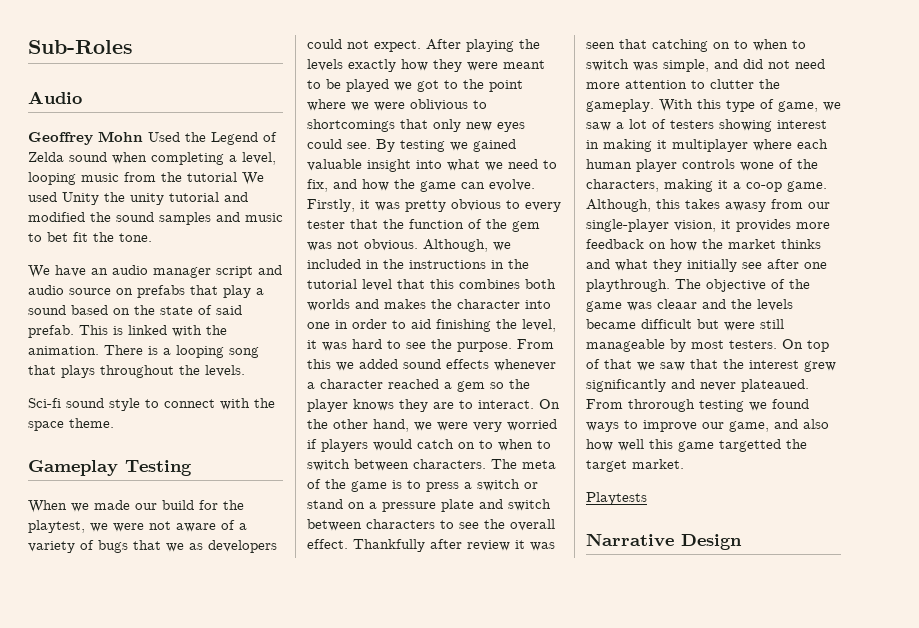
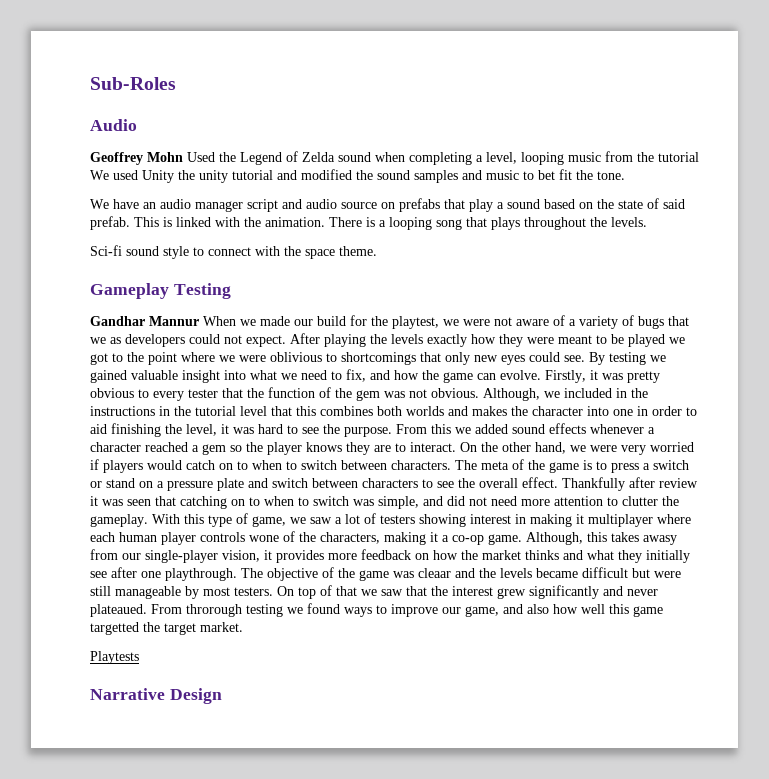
- When we made our build for the playtest, we were not aware of a variety of bugs that we as developers could not expect.
+ Gandhar Mannur When we made our build for the playtest, we were not aware of a variety of bugs that we as developers could not expect.

